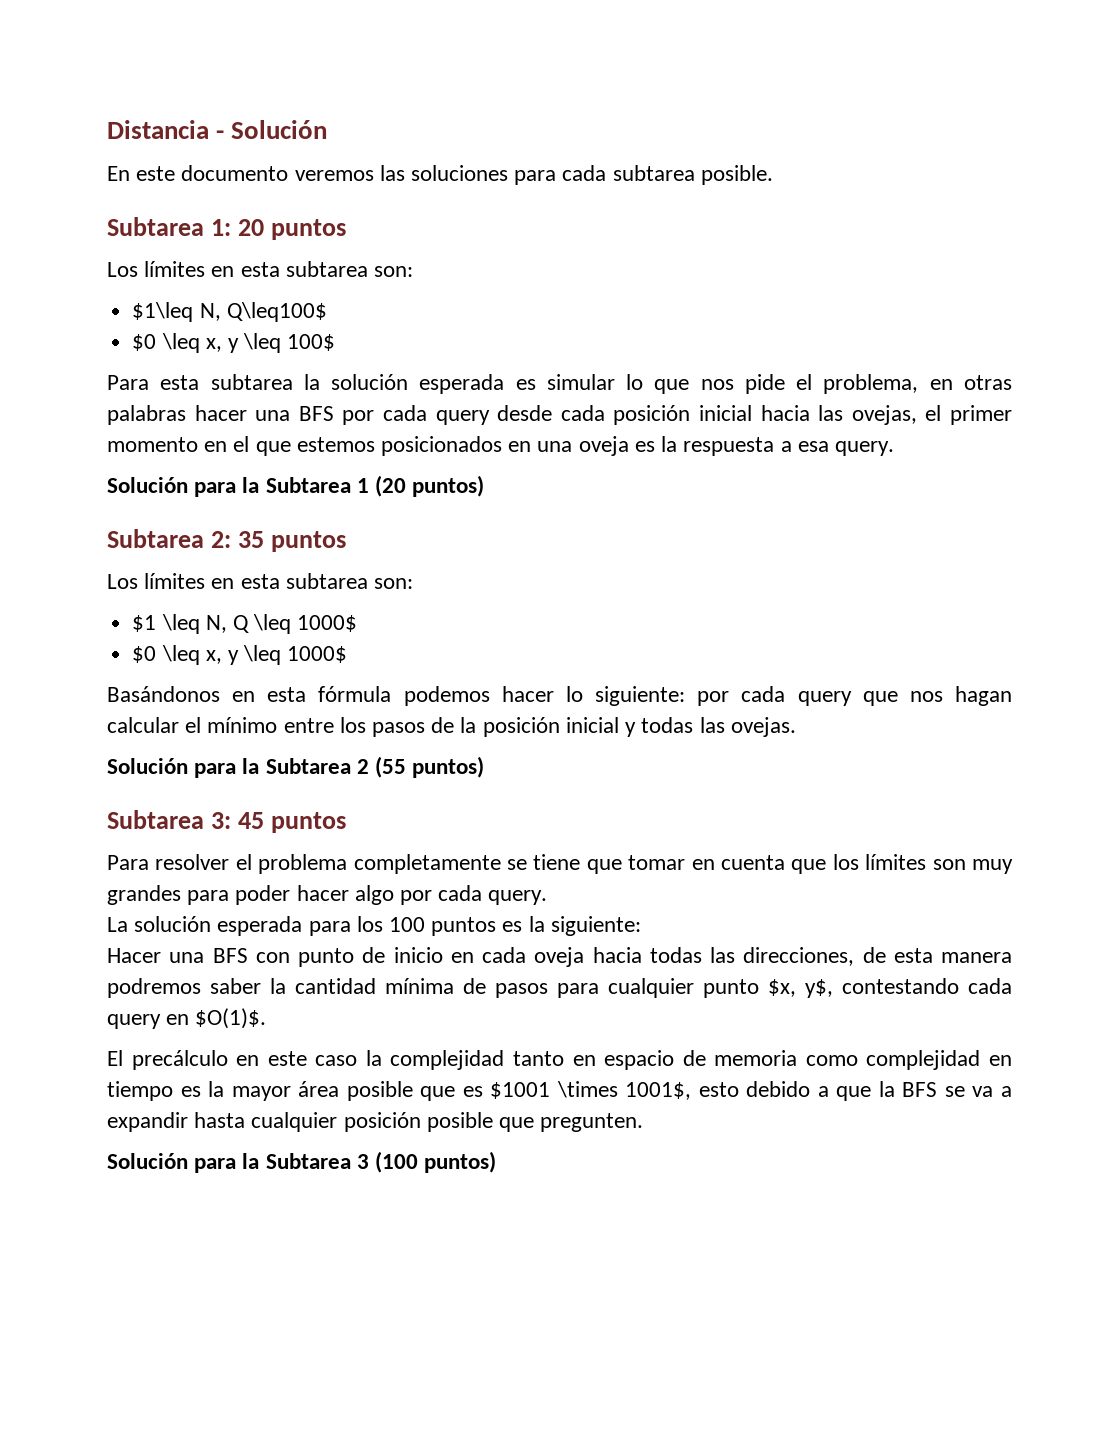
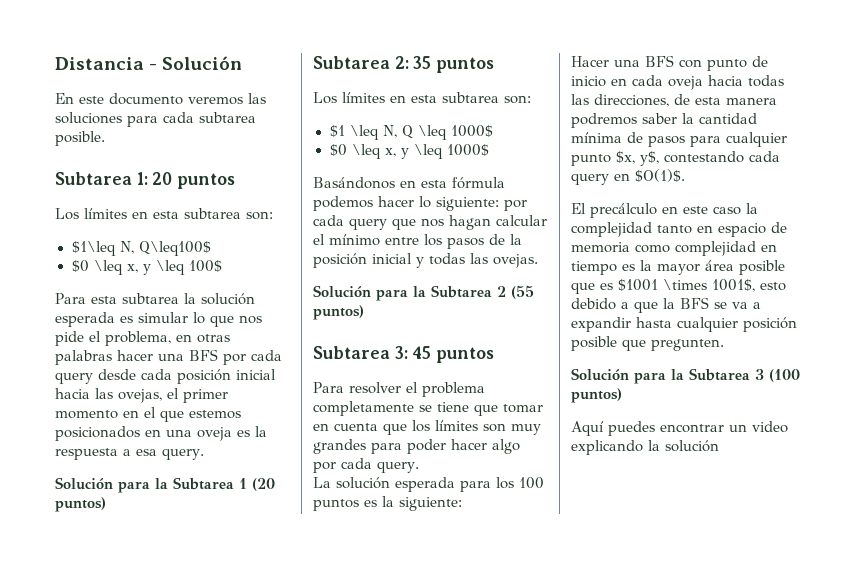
+ Aquí puedes encontrar un video explicando la solución

